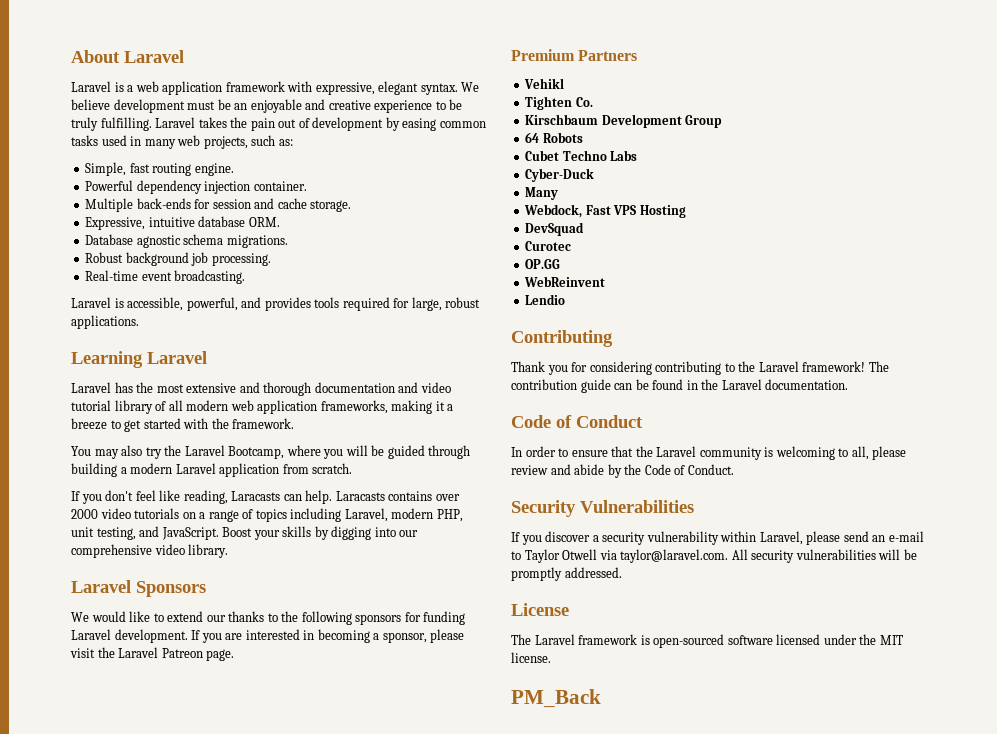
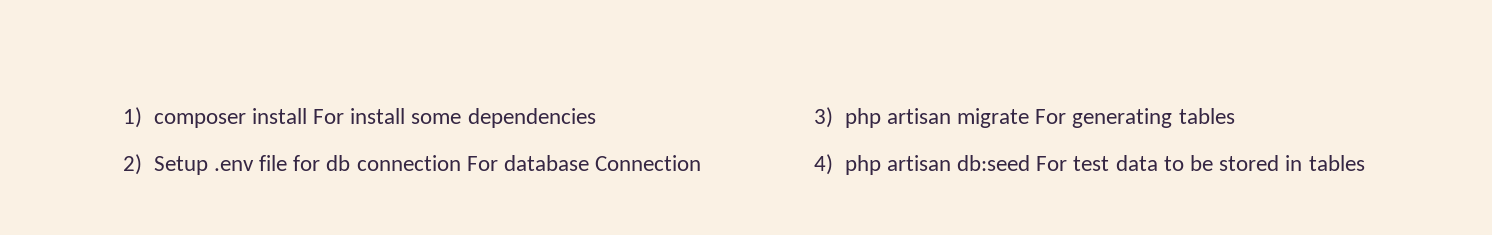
- About Laravel
- Laravel is a web application framework with expressive, elegant syntax. We believe development must be an enjoyable and creative experience to be truly fulfilling. Laravel takes the pain out of development by easing common tasks used in many web projects, such as:
- Simple, fast routing engine.
- Powerful dependency injection container.
- Multiple back-ends for session and cache storage.
- Expressive, intuitive database ORM.
- Database agnostic schema migrations.
- Robust background job processing.
- Real-time event broadcasting.
- Laravel is accessible, powerful, and provides tools required for large, robust applications.
- Learning Laravel
- Laravel has the most extensive and thorough documentation and video tutorial library of all modern web application frameworks, making it a breeze to get started with the framework.
- You may also try the Laravel Bootcamp, where you will be guided through building a modern Laravel application from scratch.
- If you don't feel like reading, Laracasts can help. Laracasts contains over 2000 video tutorials on a range of topics including Laravel, modern PHP, unit testing, and JavaScript. Boost your skills by digging into our comprehensive video library.
- Laravel Sponsors
- We would like to extend our thanks to the following sponsors for funding Laravel development. If you are interested in becoming a sponsor, please visit the Laravel Patreon page.
- Premium Partners
- Vehikl
- Tighten Co.
- Kirschbaum Development Group
- 64 Robots
- Cubet Techno Labs
- Cyber-Duck
- Many
- Webdock, Fast VPS Hosting
- DevSquad
- Curotec
- OP.GG
- WebReinvent
- Lendio
- Contributing
- Thank you for considering contributing to the Laravel framework! The contribution guide can be found in the Laravel documentation.
- Code of Conduct
- In order to ensure that the Laravel community is welcoming to all, please review and abide by the Code of Conduct.
- Security Vulnerabilities
- If you discover a security vulnerability within Laravel, please send an e-mail to Taylor Otwell via taylor@laravel.com. All security vulnerabilities will be promptly addressed.
- License
- The Laravel framework is open-sourced software licensed under the MIT license.
- PM_Back
+ 1) composer install For install some dependencies
+ 2) Setup .env file for db connection For database Connection
+ 3) php artisan migrate For generating tables
+ 4) php artisan db:seed For test data to be stored in tables

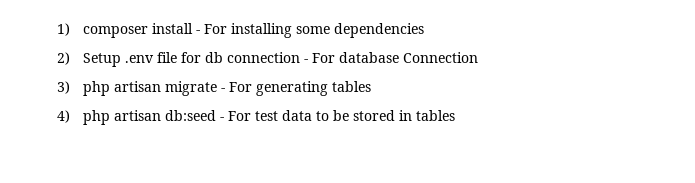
- 1) composer install For install some dependencies
+ 1) composer install - For installing some dependencies
- 2) Setup .env file for db connection For database Connection
+ 2) Setup .env file for db connection - For database Connection
- 3) php artisan migrate For generating tables
+ 3) php artisan migrate - For generating tables
- 4) php artisan db:seed For test data to be stored in tables
+ 4) php artisan db:seed - For test data to be stored in tables

